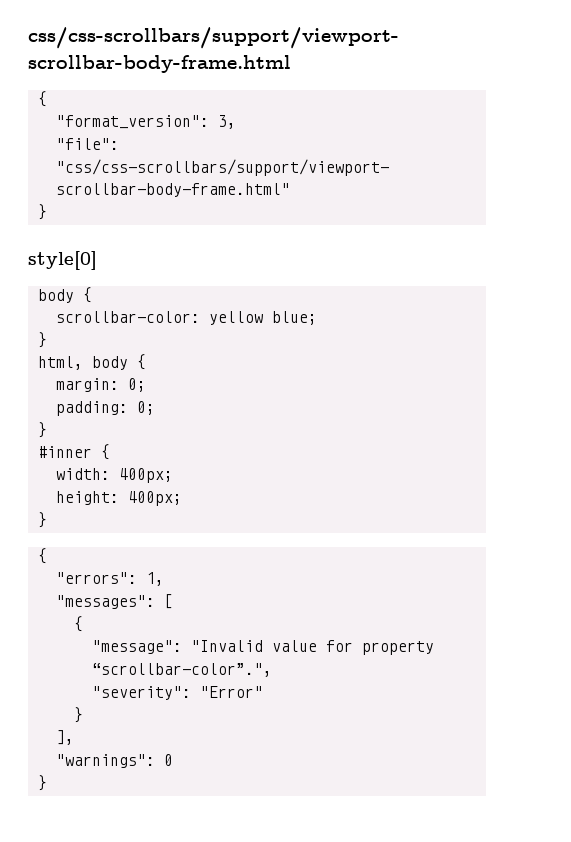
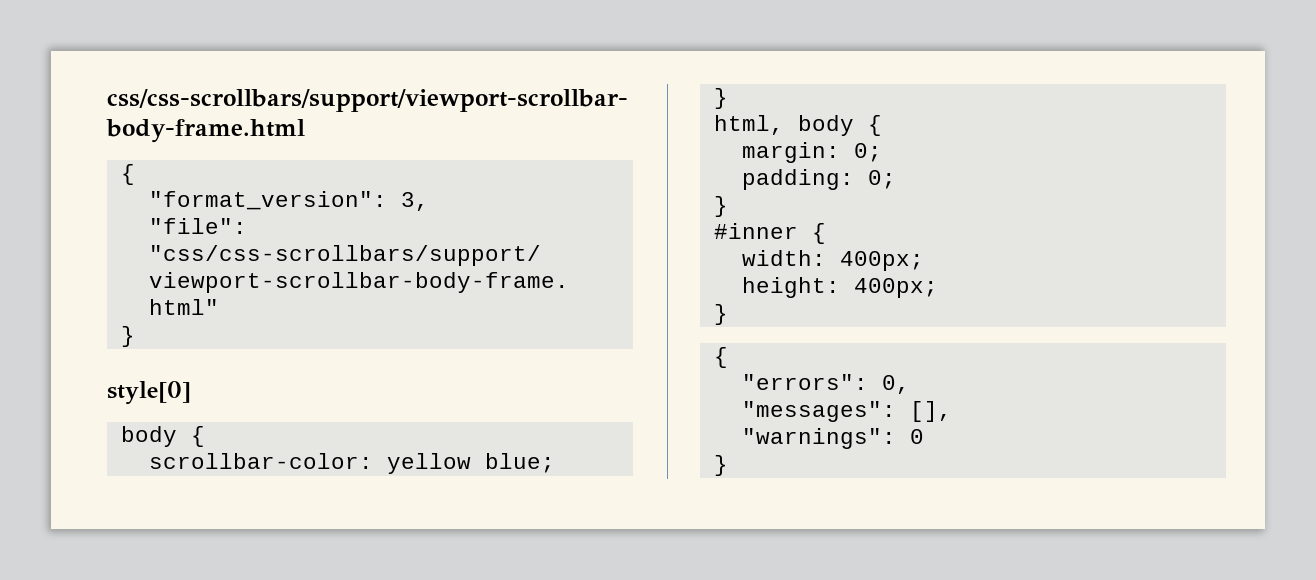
- "errors": 1,
+ "errors": 0,
- "messages": [
- {
- "message": "Invalid value for property “scrollbar-color”.",
- "severity": "Error"
- }
- ],
+ "messages": [],

